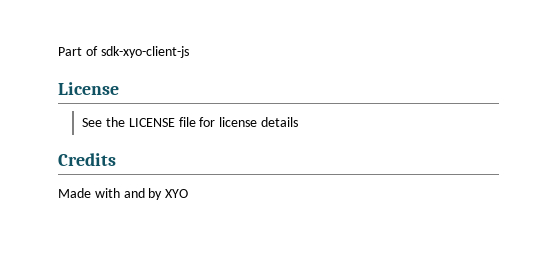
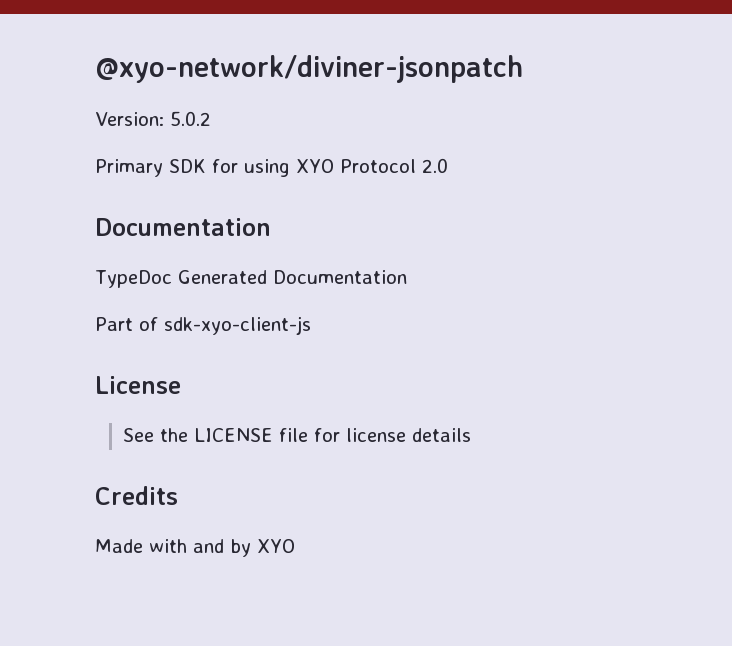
+ @xyo-network/diviner-jsonpatch
+ Version: 5.0.2
+ Primary SDK for using XYO Protocol 2.0
+ Documentation
+ TypeDoc Generated Documentation

